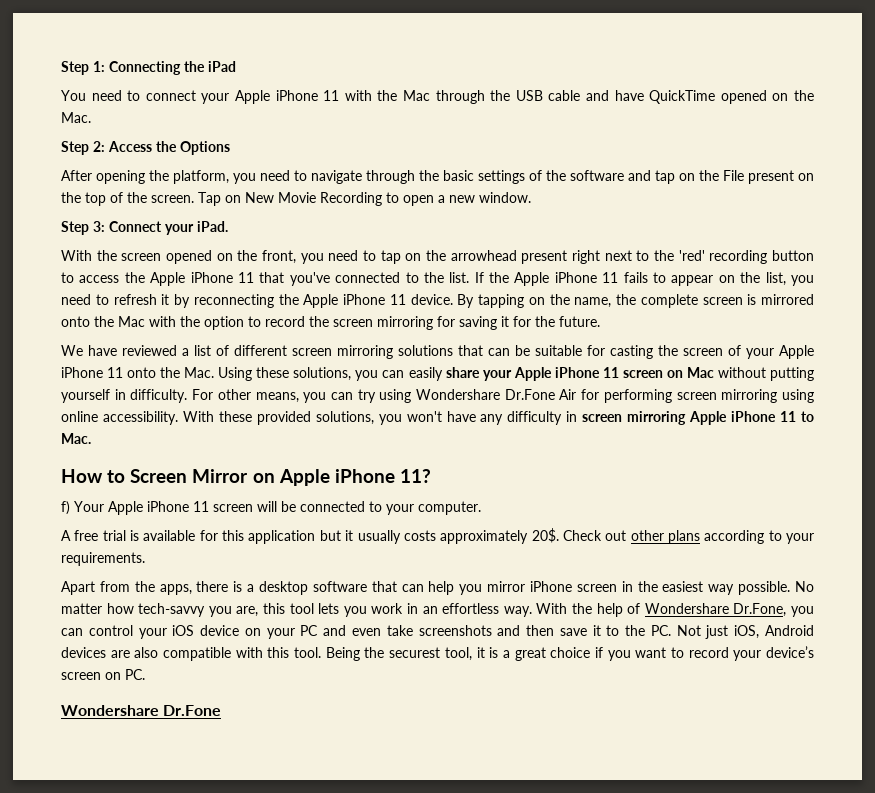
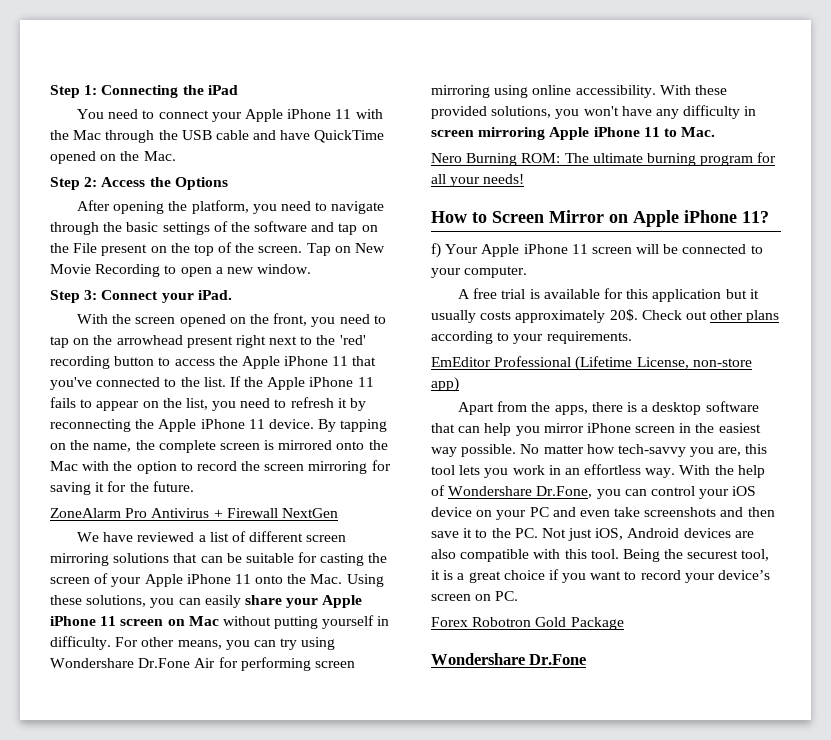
+ ZoneAlarm Pro Antivirus + Firewall NextGen
+ Nero Burning ROM: The ultimate burning program for all your needs!
+ EmEditor Professional (Lifetime License, non-store app)
+ Forex Robotron Gold Package

